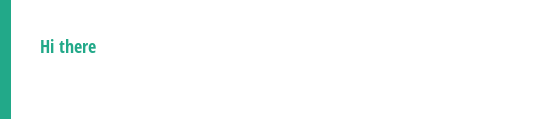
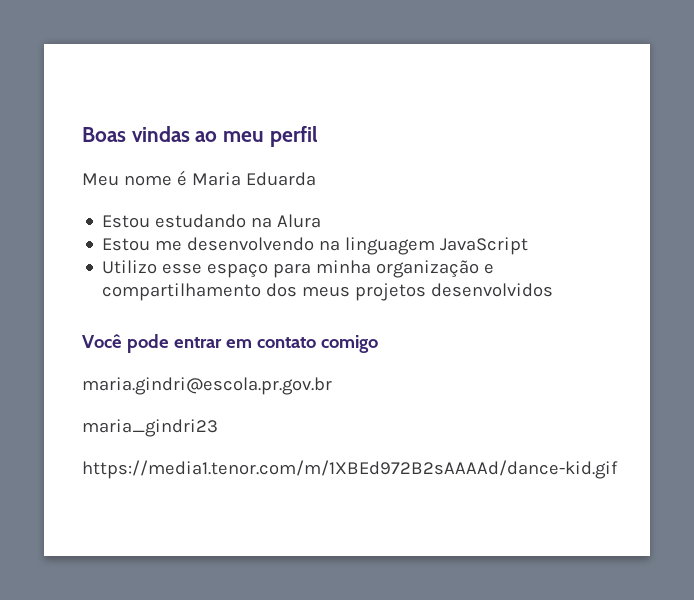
- Hi there
+ Boas vindas ao meu perfil
+ Meu nome é Maria Eduarda
+ Estou estudando na Alura
+ Estou me desenvolvendo na linguagem JavaScript
+ Utilizo esse espaço para minha organização e compartilhamento dos meus projetos desenvolvidos
+ Você pode entrar em contato comigo
+ maria.gindri@escola.pr.gov.br
+ maria_gindri23
+ https://media1.tenor.com/m/1XBEd972B2sAAAAd/dance-kid.gif

